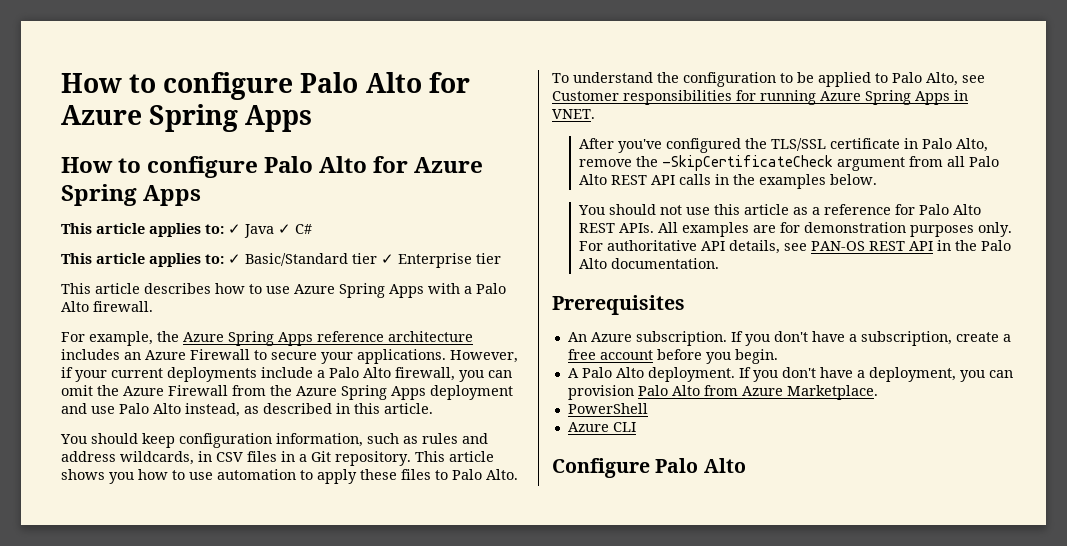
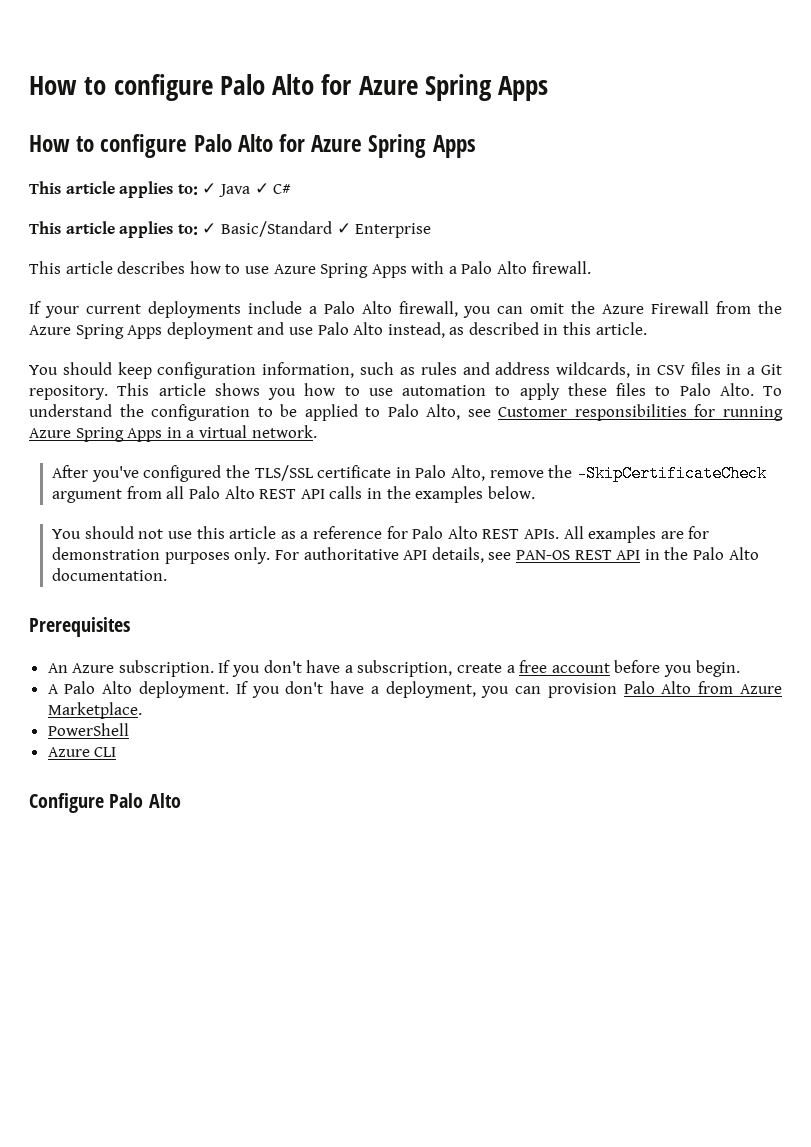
- This article applies to: ✓ Basic/Standard tier ✓ Enterprise tier
+ This article applies to: ✓ Basic/Standard ✓ Enterprise
- For example, the Azure Spring Apps reference architecture includes an Azure Firewall to secure your applications. However, if your current deployments include a Palo Alto firewall, you can omit the Azure Firewall from the Azure Spring Apps deployment and use Palo Alto instead, as described in this article.
+ If your current deployments include a Palo Alto firewall, you can omit the Azure Firewall from the Azure Spring Apps deployment and use Palo Alto instead, as described in this article.
- To understand the configuration to be applied to Palo Alto, see Customer responsibilities for running Azure Spring Apps in VNET.
+ To understand the configuration to be applied to Palo Alto, see Customer responsibilities for running Azure Spring Apps in a virtual network.

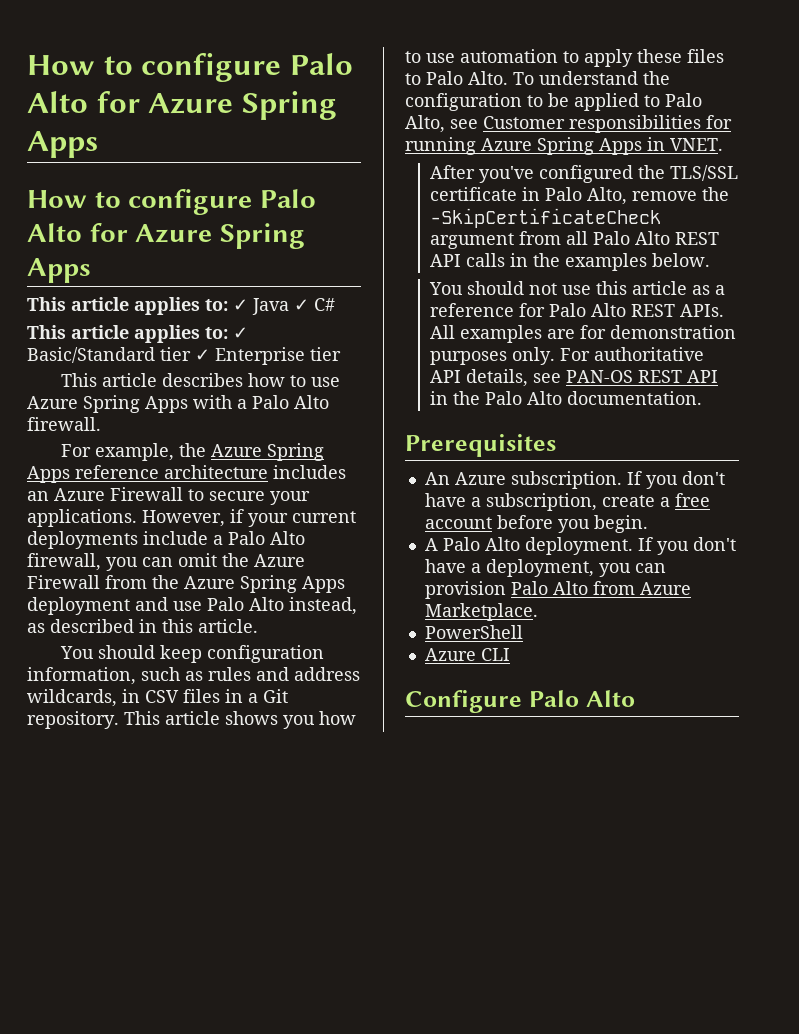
- This article applies to: ✓ Basic/Standard ✓ Enterprise
+ This article applies to: ✓ Basic/Standard tier ✓ Enterprise tier
- If your current deployments include a Palo Alto firewall, you can omit the Azure Firewall from the Azure Spring Apps deployment and use Palo Alto instead, as described in this article.
+ For example, the Azure Spring Apps reference architecture includes an Azure Firewall to secure your applications. However, if your current deployments include a Palo Alto firewall, you can omit the Azure Firewall from the Azure Spring Apps deployment and use Palo Alto instead, as described in this article.
- To understand the configuration to be applied to Palo Alto, see Customer responsibilities for running Azure Spring Apps in a virtual network.
+ To understand the configuration to be applied to Palo Alto, see Customer responsibilities for running Azure Spring Apps in VNET.

